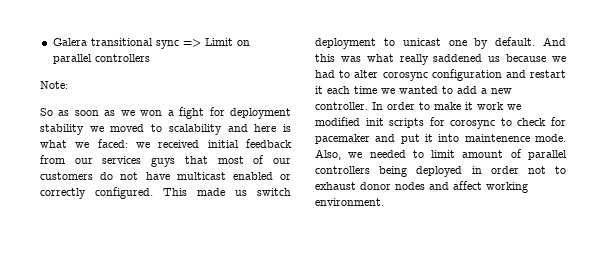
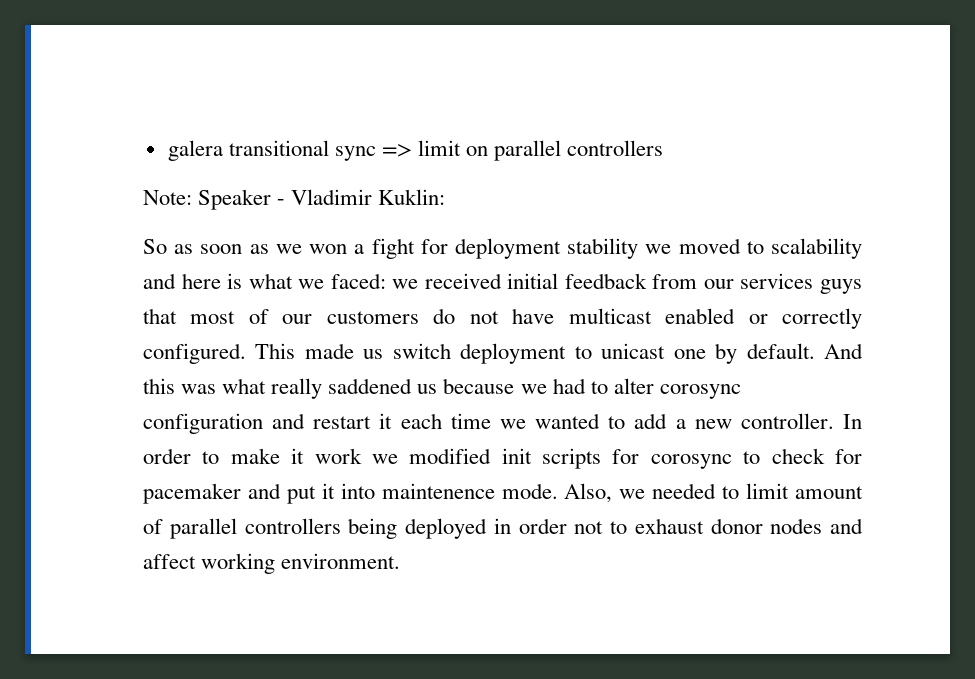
- Galera transitional sync => Limit on parallel controllers
+ galera transitional sync => limit on parallel controllers
- Note:
+ Note: Speaker - Vladimir Kuklin:

